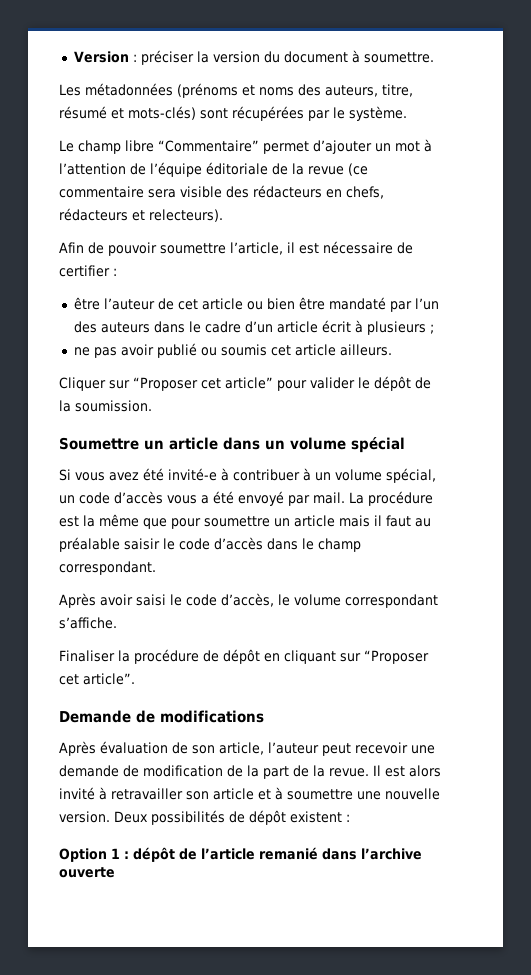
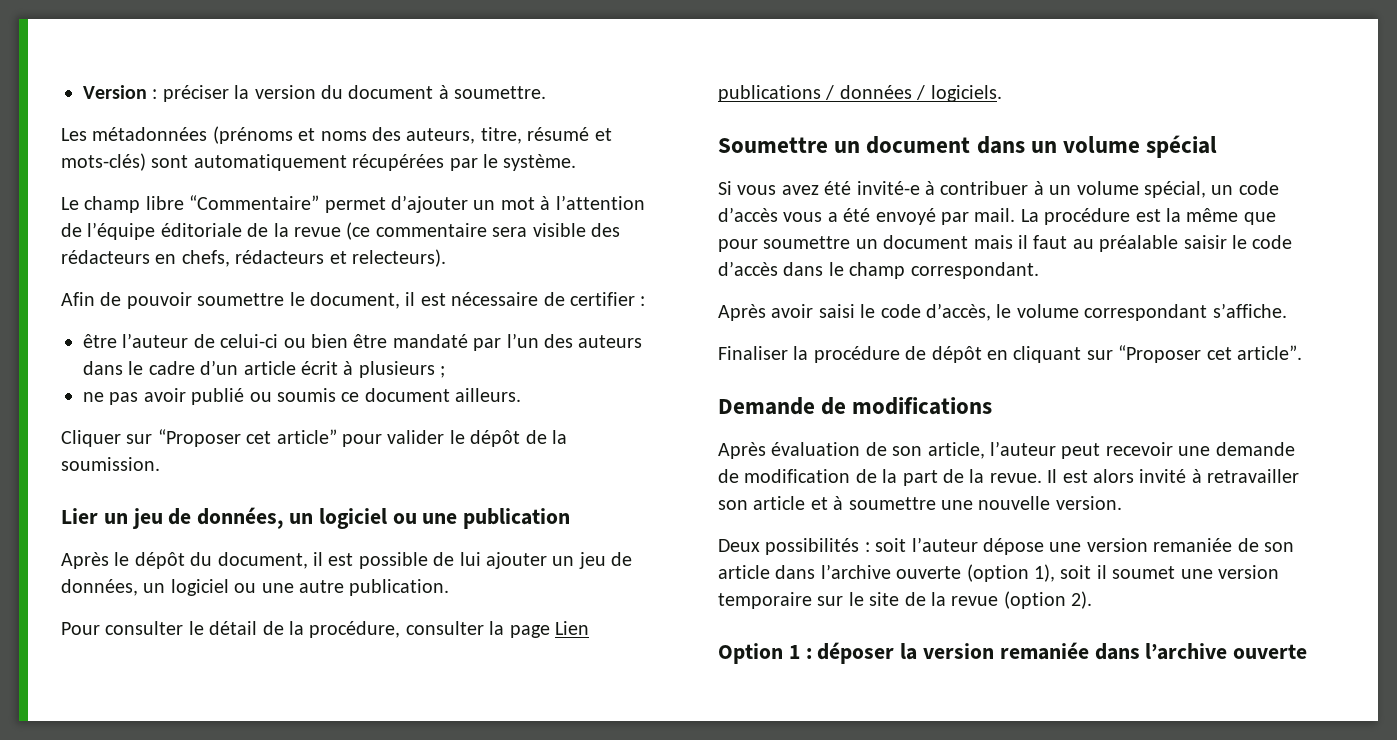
- Les métadonnées (prénoms et noms des auteurs, titre, résumé et mots-clés) sont récupérées par le système.
+ Les métadonnées (prénoms et noms des auteurs, titre, résumé et mots-clés) sont automatiquement récupérées par le système.
- Afin de pouvoir soumettre l’article, il est nécessaire de certifier :
+ Afin de pouvoir soumettre le document, il est nécessaire de certifier :
- être l’auteur de cet article ou bien être mandaté par l’un des auteurs dans le cadre d’un article écrit à plusieurs ;
+ être l’auteur de celui-ci ou bien être mandaté par l’un des auteurs dans le cadre d’un article écrit à plusieurs ;
- ne pas avoir publié ou soumis cet article ailleurs.
+ ne pas avoir publié ou soumis ce document ailleurs.
+ Lier un jeu de données, un logiciel ou une publication
+ Après le dépôt du document, il est possible de lui ajouter un jeu de données, un logiciel ou une autre publication.
+ Pour consulter le détail de la procédure, consulter la page Lien publications / données / logiciels.
- Soumettre un article dans un volume spécial
+ Soumettre un document dans un volume spécial
- La procédure est la même que pour soumettre un article mais il faut au préalable saisir le code d’accès dans le champ correspondant.
+ La procédure est la même que pour soumettre un document mais il faut au préalable saisir le code d’accès dans le champ correspondant.
- Il est alors invité à retravailler son article et à soumettre une nouvelle version. Deux possibilités de dépôt existent :
+ Il est alors invité à retravailler son article et à soumettre une nouvelle version.
+ Deux possibilités : soit l’auteur dépose une version remaniée de son article dans l’archive ouverte (option 1), soit il soumet une version temporaire sur le site de la revue (option 2).
- Option 1 : dépôt de l’article remanié dans l’archive ouverte
+ Option 1 : déposer la version remaniée dans l’archive ouverte

